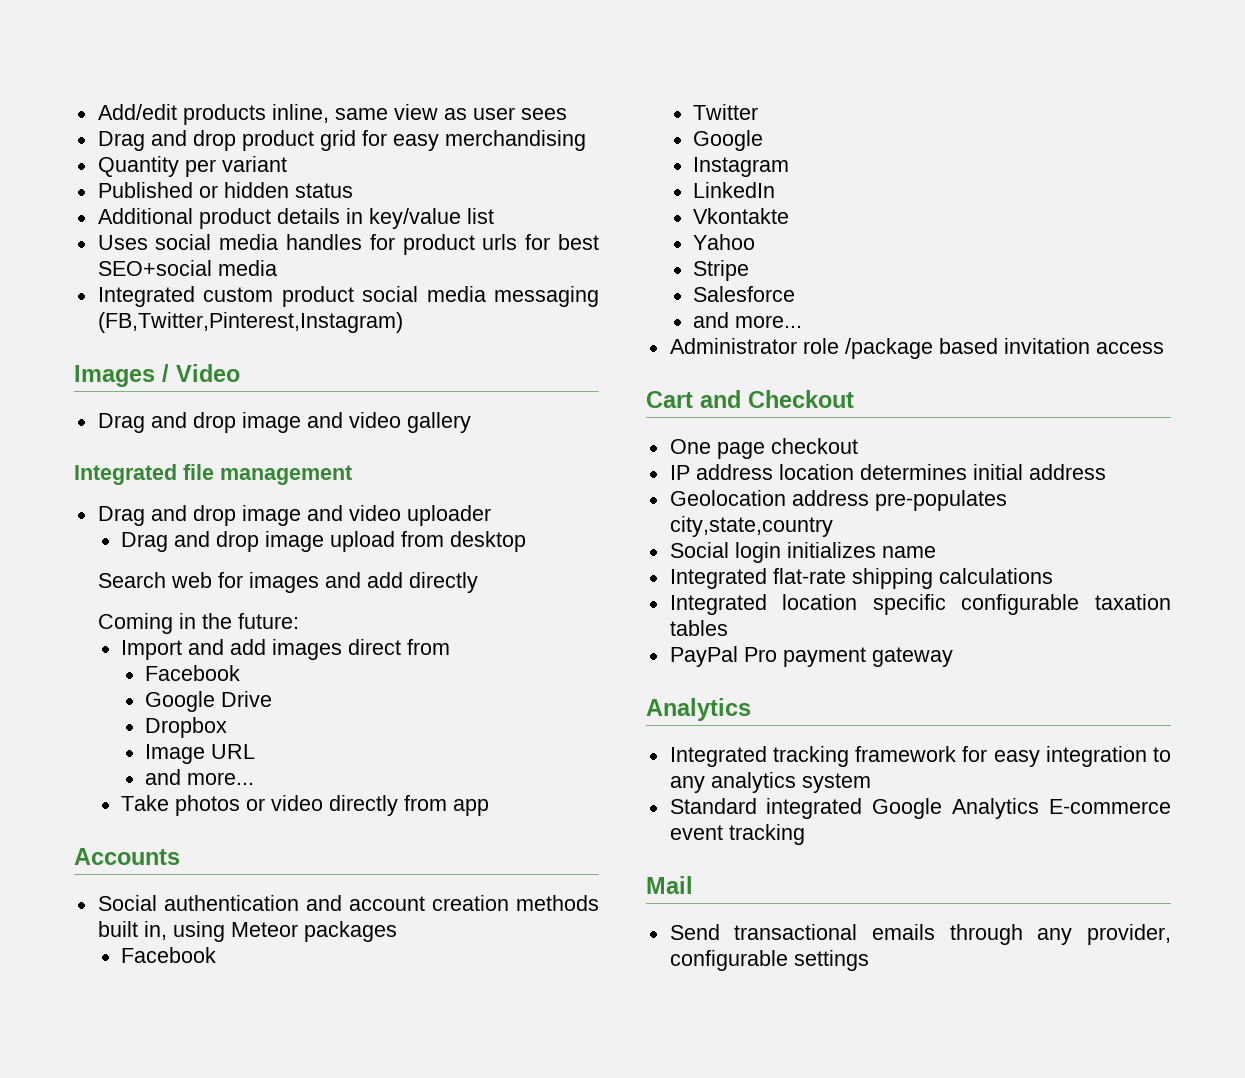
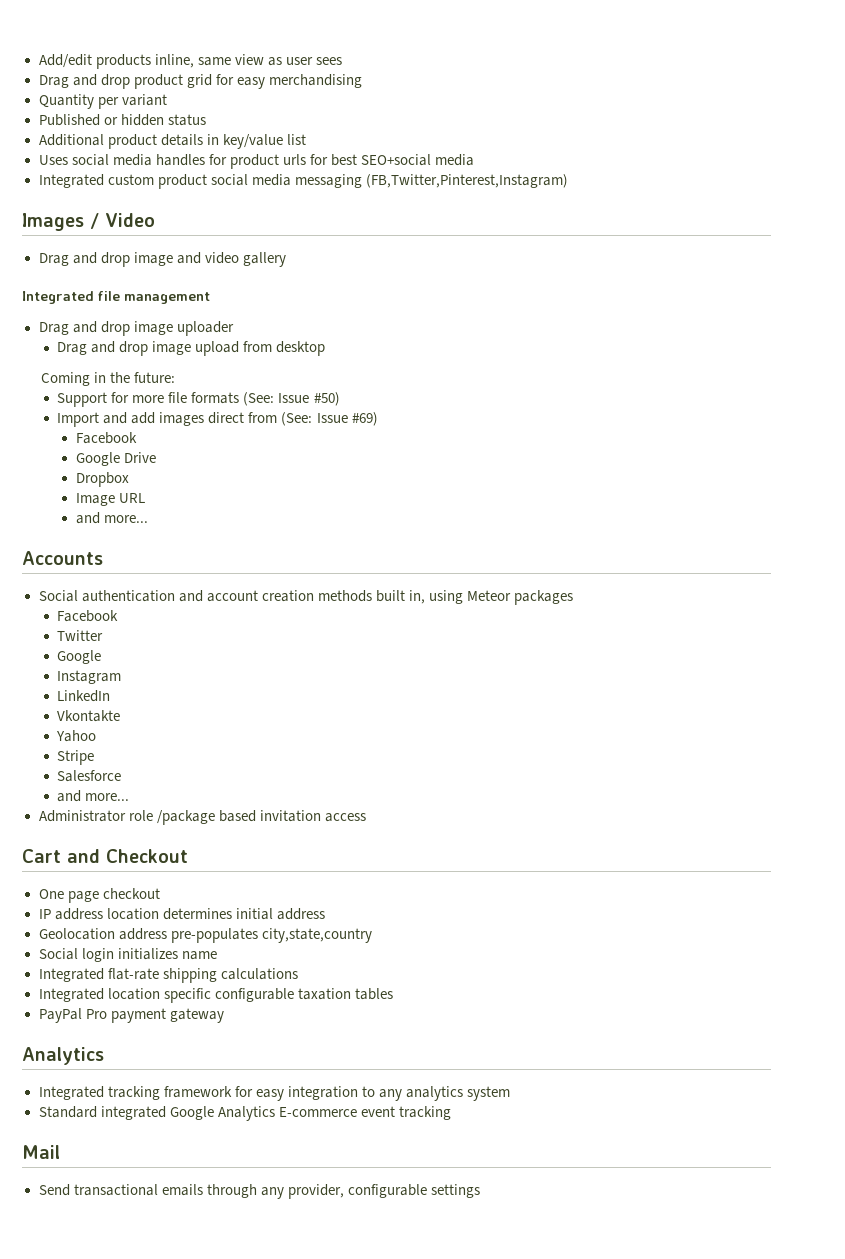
- Drag and drop image and video uploader
+ Drag and drop image uploader
- Search web for images and add directly
  Coming in the future:
+ Support for more file formats (See: Issue #50)
- Import and add images direct from
+ Import and add images direct from (See: Issue #69)
- Take photos or video directly from app

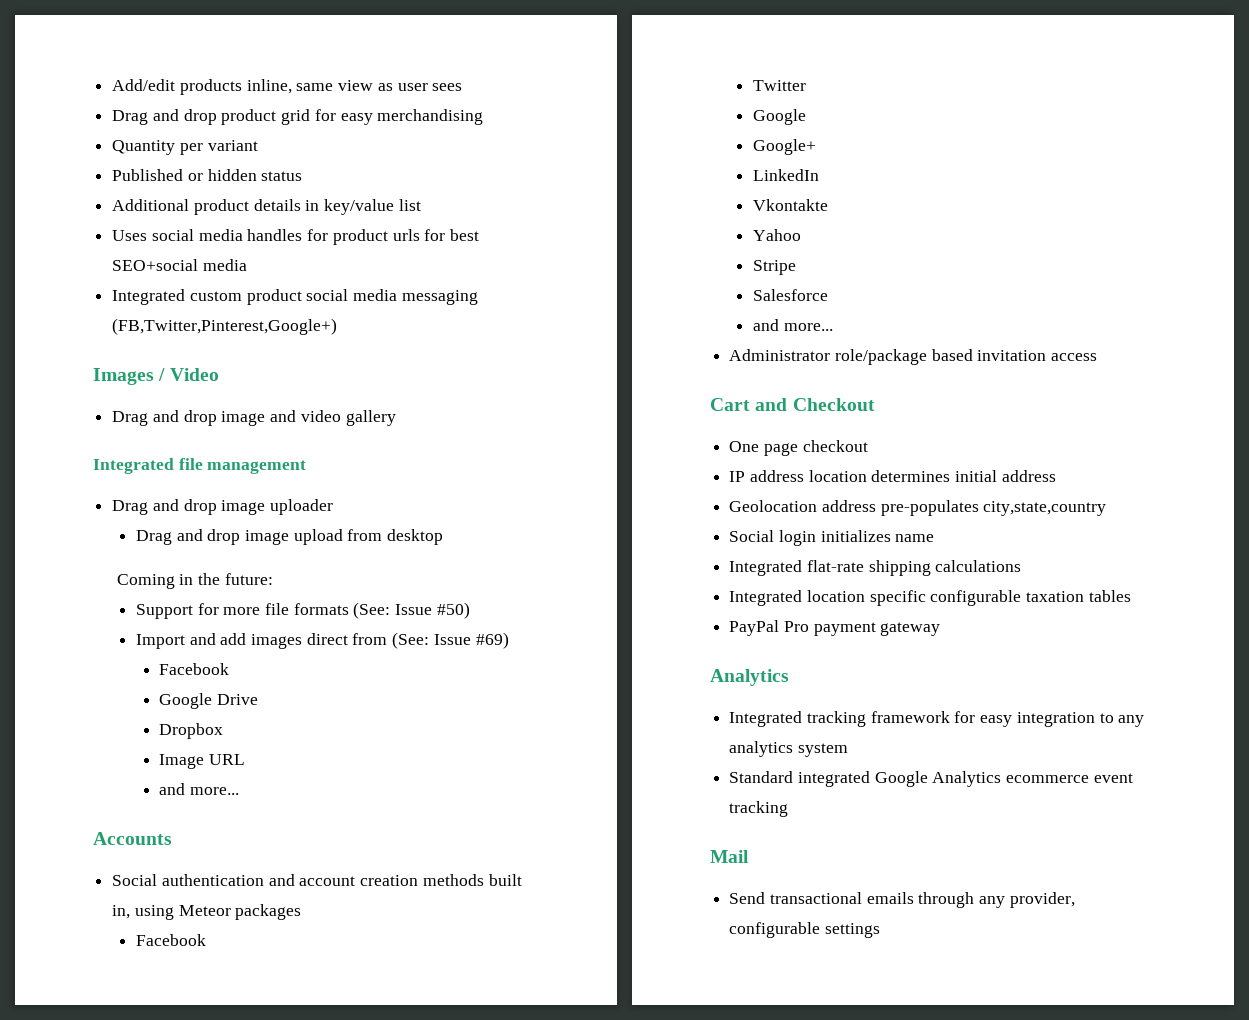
- Integrated custom product social media messaging (FB,Twitter,Pinterest,Instagram)
+ Integrated custom product social media messaging (FB,Twitter,Pinterest,Google+)
- Instagram
+ Google+
- Administrator role /package based invitation access
+ Administrator role/package based invitation access
- Standard integrated Google Analytics E-commerce event tracking
+ Standard integrated Google Analytics ecommerce event tracking

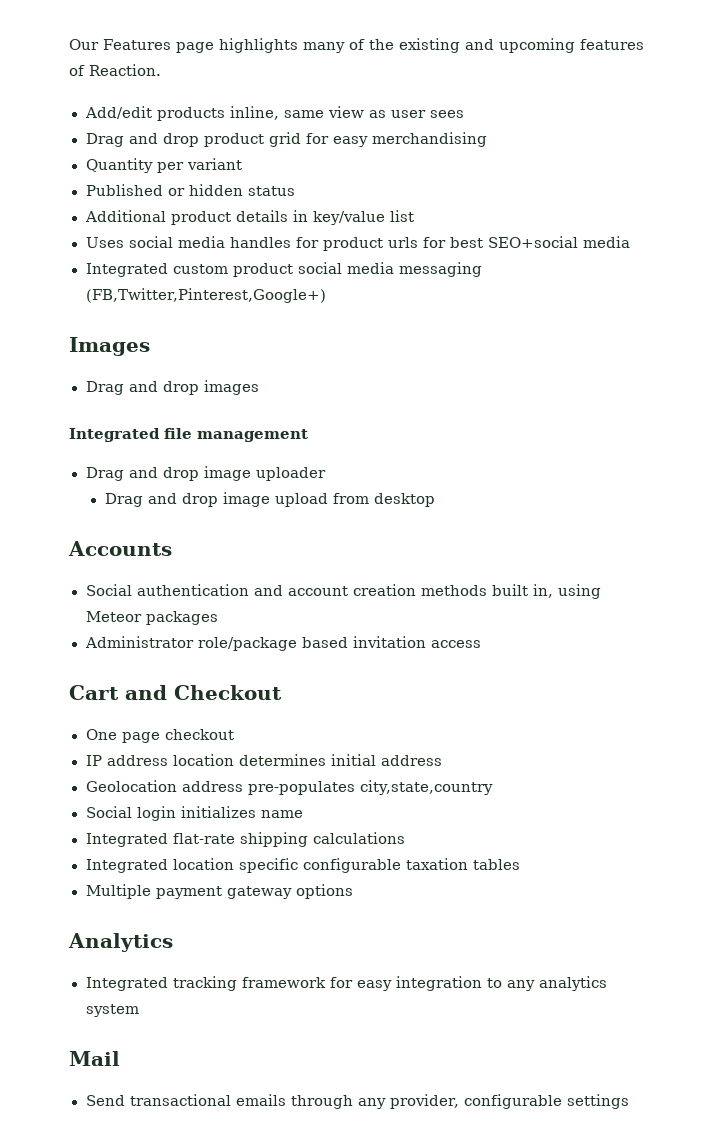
+ Our Features page highlights many of the existing and upcoming features of Reaction.
- Images / Video
- Drag and drop image and video gallery
+ Images
+ Drag and drop images
- Coming in the future:
- Support for more file formats (See: Issue #50)
- Import and add images direct from (See: Issue #69)
- Facebook
- Google Drive
- Dropbox
- Image URL
- and more...
  Social authentication and account creation methods built in, using Meteor packages
- Facebook
- Twitter
- Google
- Google+
- LinkedIn
- Vkontakte
- Yahoo
- Stripe
- Salesforce
- and more...
- PayPal Pro payment gateway
+ Multiple payment gateway options
- Standard integrated Google Analytics ecommerce event tracking

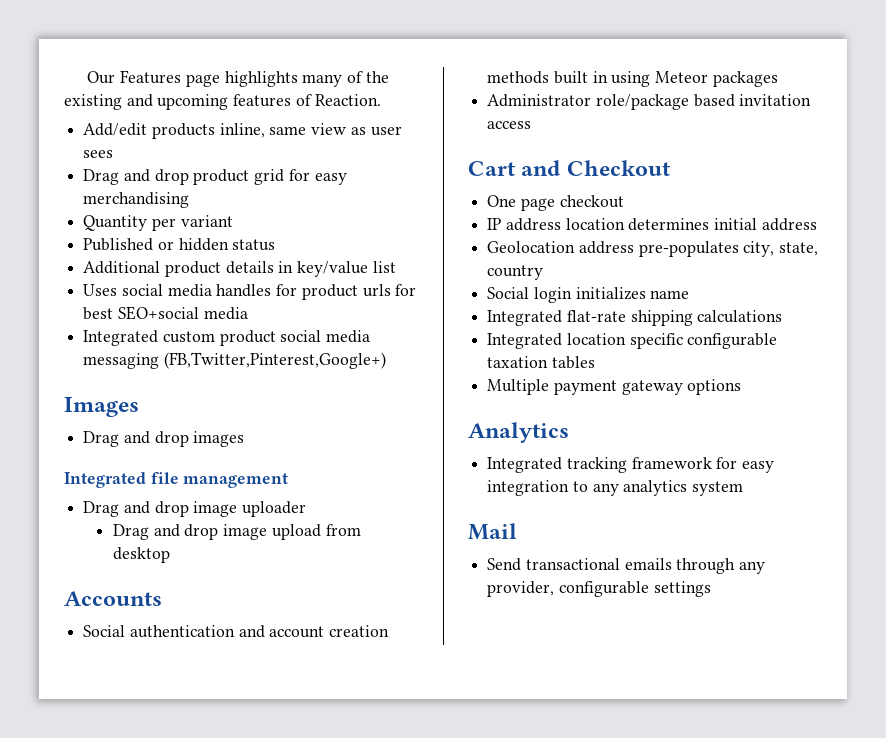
- Social authentication and account creation methods built in, using Meteor packages
+ Social authentication and account creation methods built in using Meteor packages
- Geolocation address pre-populates city,state,country
+ Geolocation address pre-populates city, state, country

